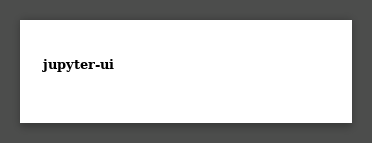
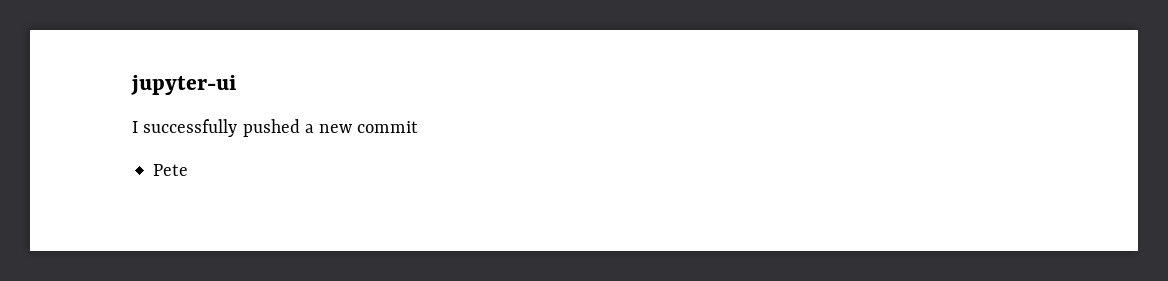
+ I successfully pushed a new commit
+ Pete

